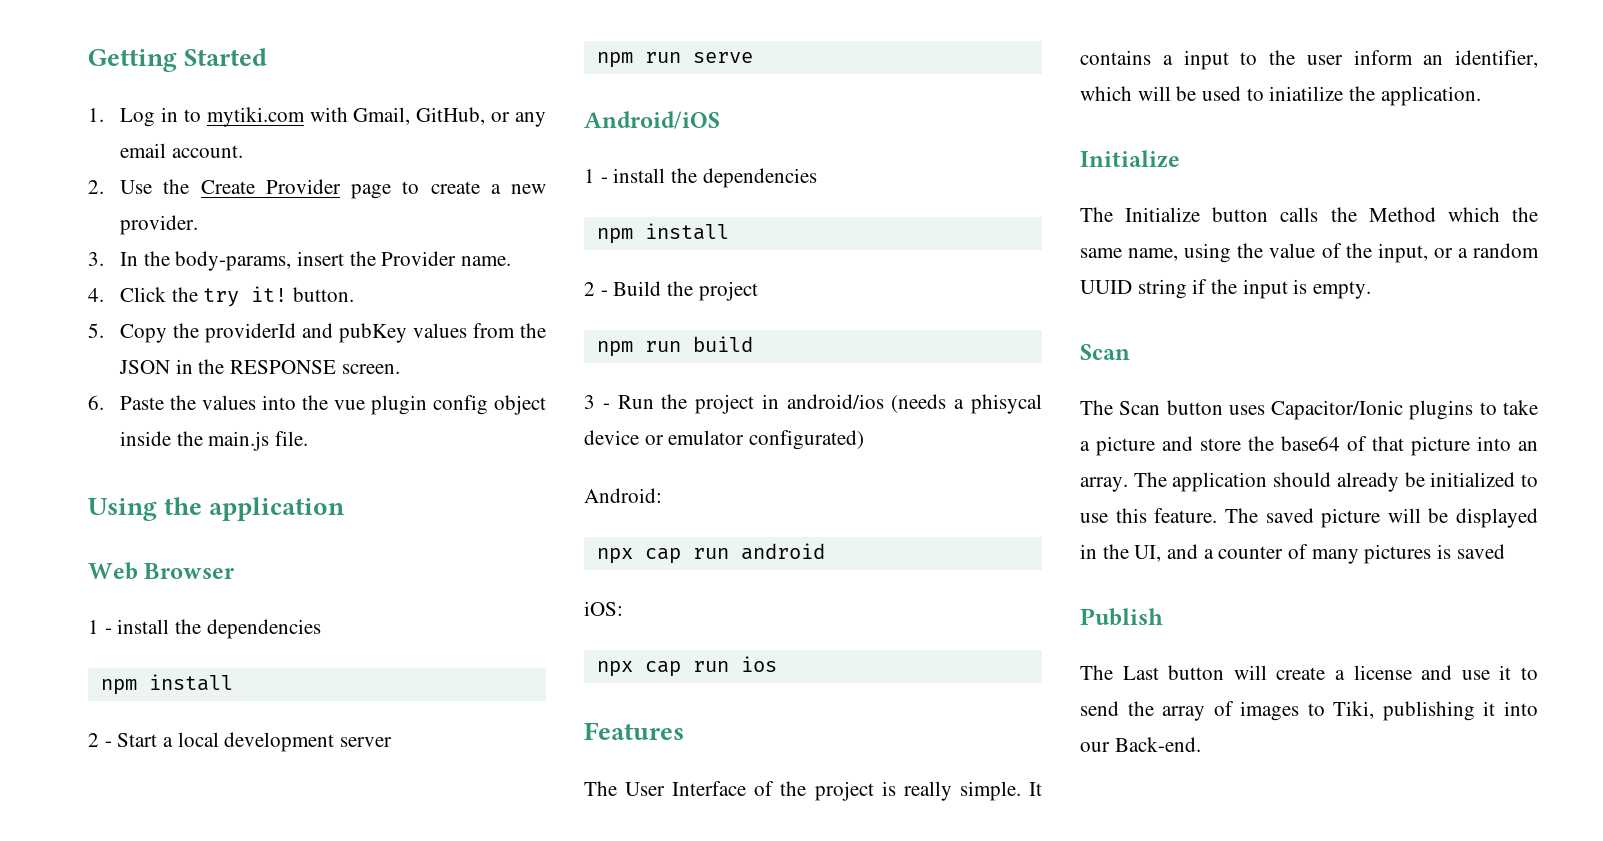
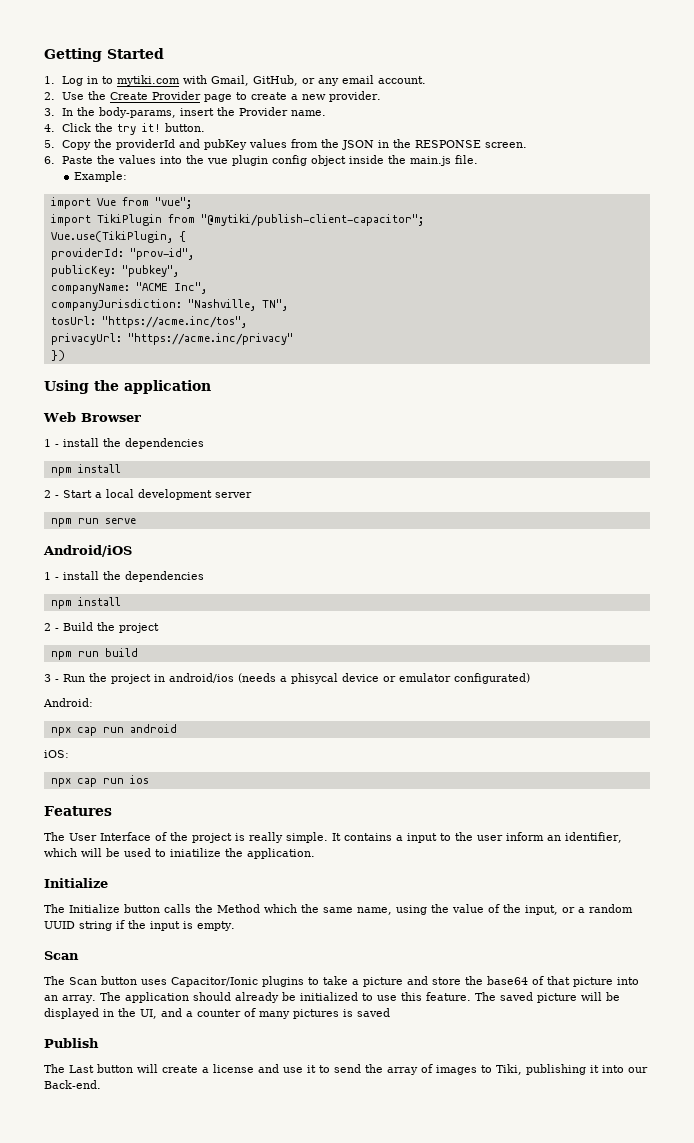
+ Example:
+ import Vue from "vue";
+ import TikiPlugin from "@mytiki/publish-client-capacitor";
+ Vue.use(TikiPlugin, {
+ providerId: "prov-id",
+ publicKey: "pubkey",
+ companyName: "ACME Inc",
+ companyJurisdiction: "Nashville, TN",
+ tosUrl: "https://acme.inc/tos",
+ privacyUrl: "https://acme.inc/privacy"
+ })

